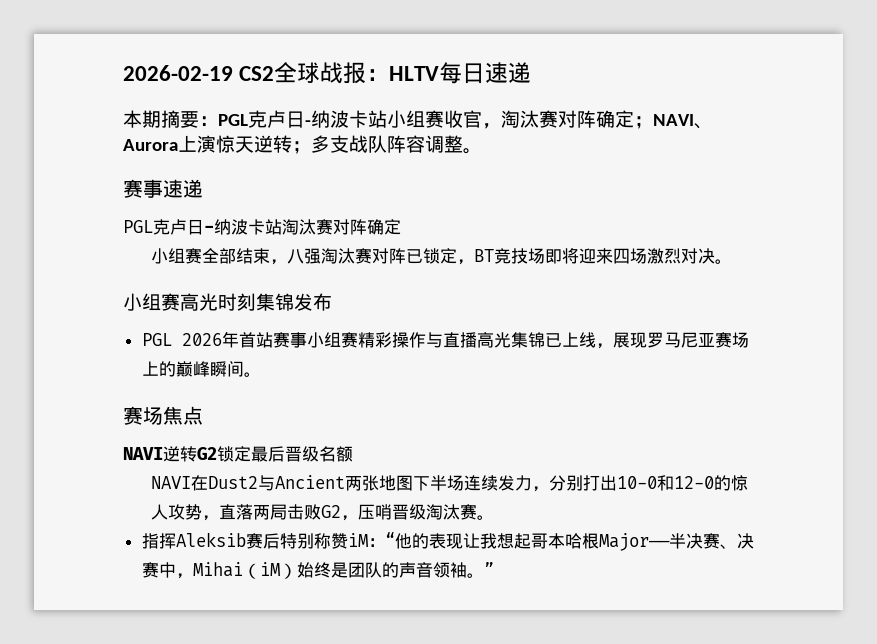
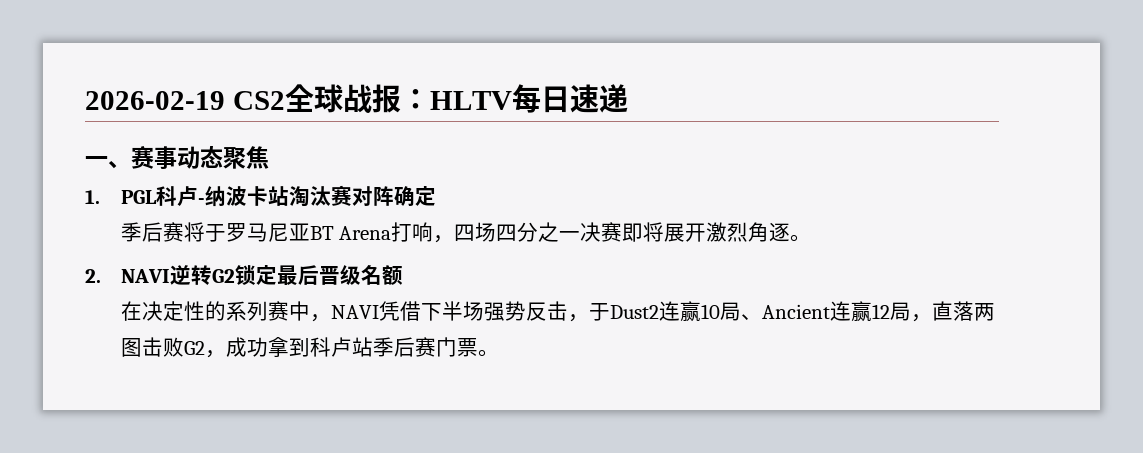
- 本期摘要：PGL克卢日-纳波卡站小组赛收官，淘汰赛对阵确定；NAVI、Aurora上演惊天逆转；多支战队阵容调整。
- 赛事速递
- PGL克卢日-纳波卡站淘汰赛对阵确定
+ 一、赛事动态聚焦
+ 1. PGL科卢-纳波卡站淘汰赛对阵确定
- 小组赛全部结束，八强淘汰赛对阵已锁定，BT竞技场即将迎来四场激烈对决。
- 小组赛高光时刻集锦发布
- PGL 2026年首站赛事小组赛精彩操作与直播高光集锦已上线，展现罗马尼亚赛场上的巅峰瞬间。
- 赛场焦点
- NAVI逆转G2锁定最后晋级名额
+ 季后赛将于罗马尼亚BT Arena打响，四场四分之一决赛即将展开激烈角逐。
+ 2. NAVI逆转G2锁定最后晋级名额
- NAVI在Dust2与Ancient两张地图下半场连续发力，分别打出10-0和12-0的惊人攻势，直落两局击败G2，压哨晋级淘汰赛。
- 指挥Aleksib赛后特别称赞iM：“他的表现让我想起哥本哈根Major——半决赛、决赛中，Mihai（iM）始终是团队的声音领袖。”
+ 在决定性的系列赛中，NAVI凭借下半场强势反击，于Dust2连赢10局、Ancient连赢12局，直落两图击败G2，成功拿到科卢站季后赛门票。

